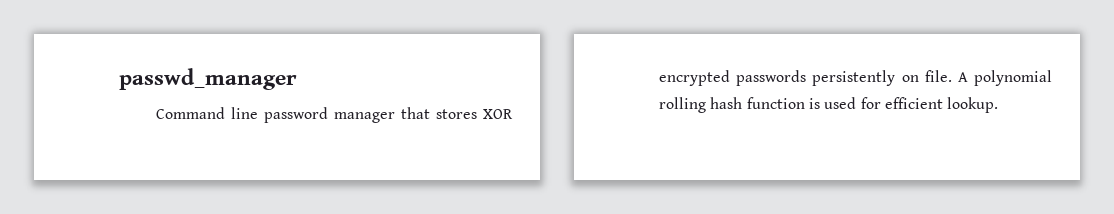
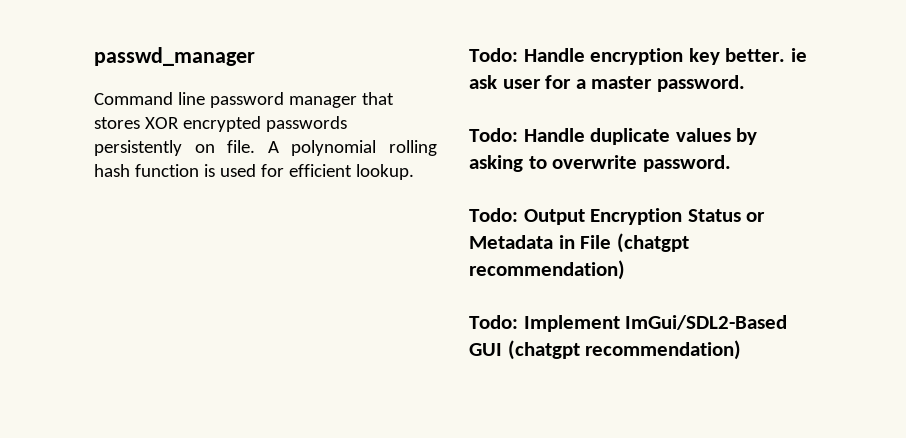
+ Todo: Handle encryption key better. ie ask user for a master password.
+ Todo: Handle duplicate values by asking to overwrite password.
+ Todo: Output Encryption Status or Metadata in File (chatgpt recommendation)
+ Todo: Implement ImGui/SDL2-Based GUI (chatgpt recommendation)

